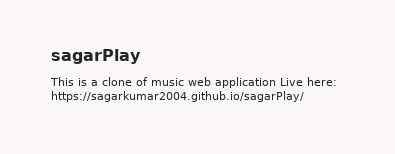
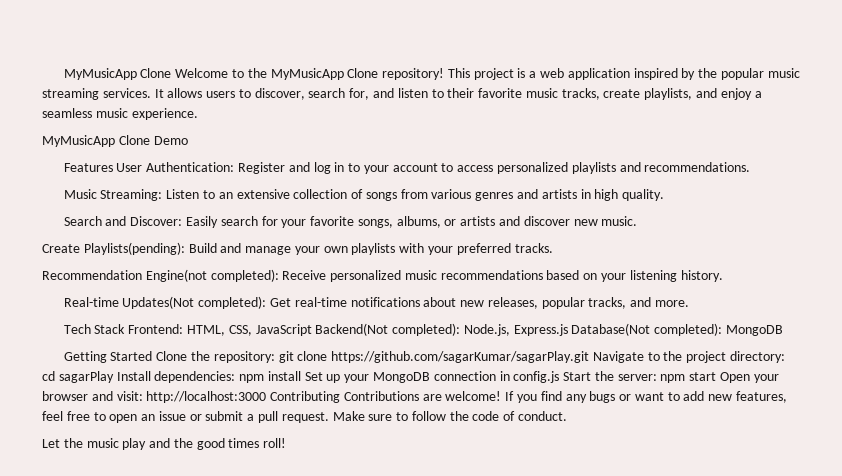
- sagarPlay
- This is a clone of music web application Live here: https://sagarkumar2004.github.io/sagarPlay/
+ MyMusicApp Clone Welcome to the MyMusicApp Clone repository! This project is a web application inspired by the popular music streaming services. It allows users to discover, search for, and listen to their favorite music tracks, create playlists, and enjoy a seamless music experience.
+ MyMusicApp Clone Demo
+ Features User Authentication: Register and log in to your account to access personalized playlists and recommendations.
+ Music Streaming: Listen to an extensive collection of songs from various genres and artists in high quality.
+ Search and Discover: Easily search for your favorite songs, albums, or artists and discover new music.
+ Create Playlists(pending): Build and manage your own playlists with your preferred tracks.
+ Recommendation Engine(not completed): Receive personalized music recommendations based on your listening history.
+ Real-time Updates(Not completed): Get real-time notifications about new releases, popular tracks, and more.
+ Tech Stack Frontend: HTML, CSS, JavaScript Backend(Not completed): Node.js, Express.js Database(Not completed): MongoDB
+ Getting Started Clone the repository: git clone https://github.com/sagarKumar/sagarPlay.git Navigate to the project directory: cd sagarPlay Install dependencies: npm install Set up your MongoDB connection in config.js Start the server: npm start Open your browser and visit: http://localhost:3000 Contributing Contributions are welcome! If you find any bugs or want to add new features, feel free to open an issue or submit a pull request. Make sure to follow the code of conduct.
+ Let the music play and the good times roll!

